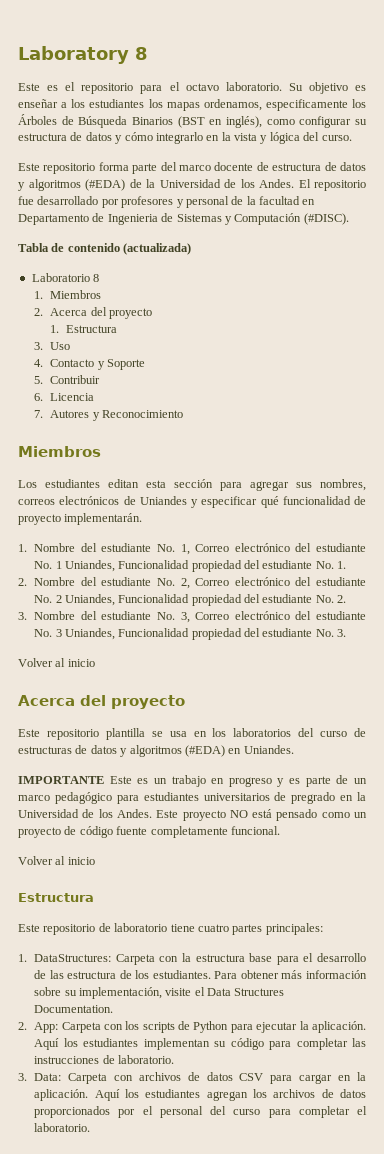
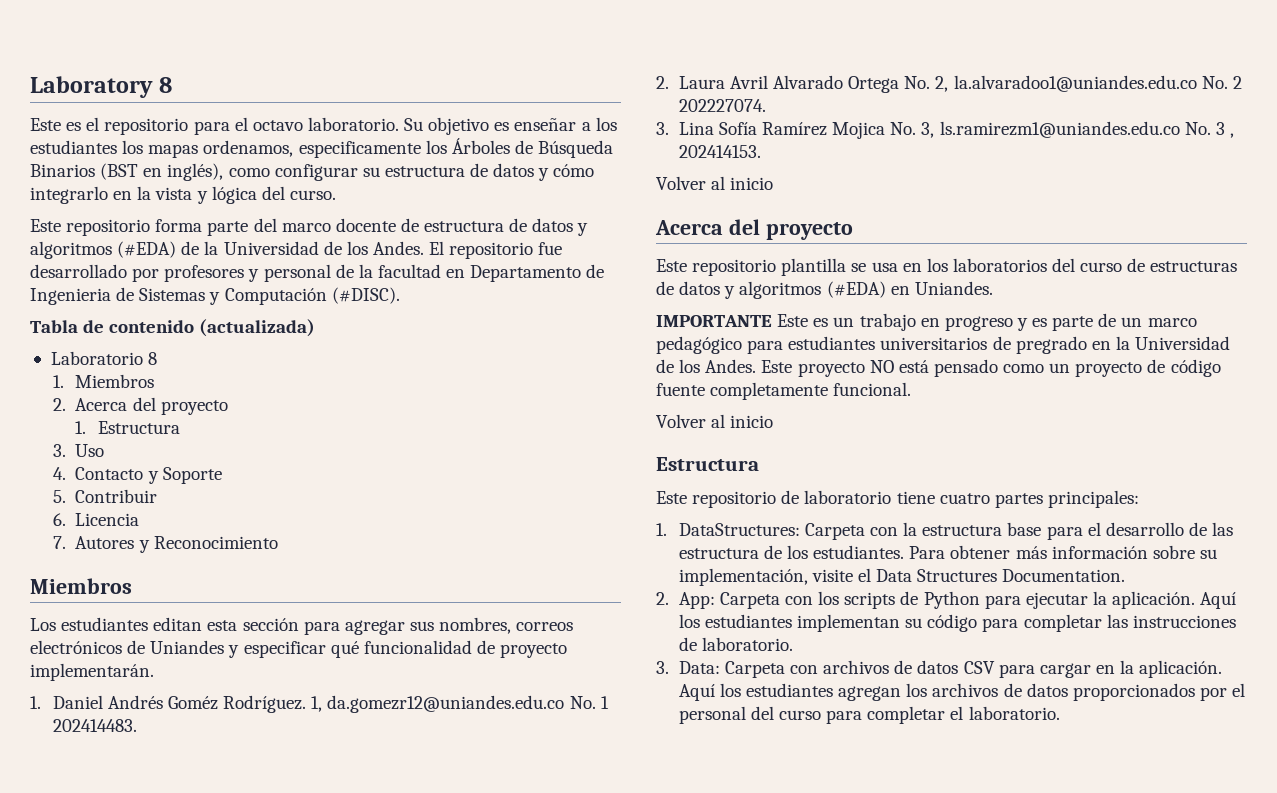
- 1. Nombre del estudiante No. 1, Correo electrónico del estudiante No. 1 Uniandes, Funcionalidad propiedad del estudiante No. 1.
- 2. Nombre del estudiante No. 2, Correo electrónico del estudiante No. 2 Uniandes, Funcionalidad propiedad del estudiante No. 2.
- 3. Nombre del estudiante No. 3, Correo electrónico del estudiante No. 3 Uniandes, Funcionalidad propiedad del estudiante No. 3.
+ 1. Daniel Andrés Goméz Rodríguez. 1, da.gomezr12@uniandes.edu.co No. 1 202414483.
+ 2. Laura Avril Alvarado Ortega No. 2, la.alvaradoo1@uniandes.edu.co No. 2 202227074.
+ 3. Lina Sofía Ramírez Mojica No. 3, ls.ramirezm1@uniandes.edu.co No. 3 , 202414153.

